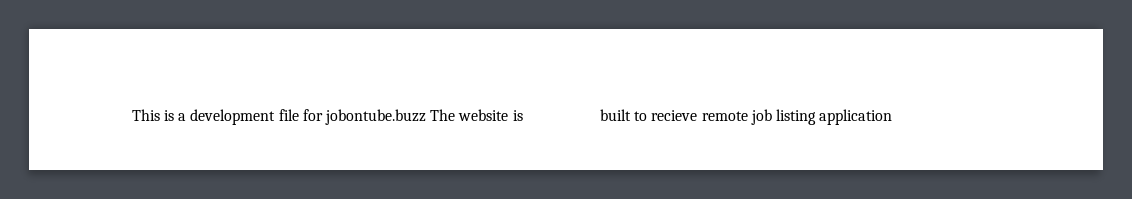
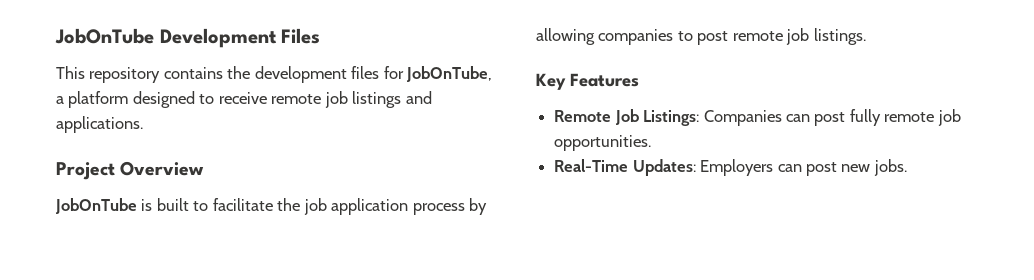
- This is a development file for jobontube.buzz The website is built to recieve remote job listing application
+ JobOnTube Development Files
+ This repository contains the development files for JobOnTube, a platform designed to receive remote job listings and applications.
+ Project Overview
+ JobOnTube is built to facilitate the job application process by allowing companies to post remote job listings.
+ Key Features
+ Remote Job Listings: Companies can post fully remote job opportunities.
+ Real-Time Updates: Employers can post new jobs.

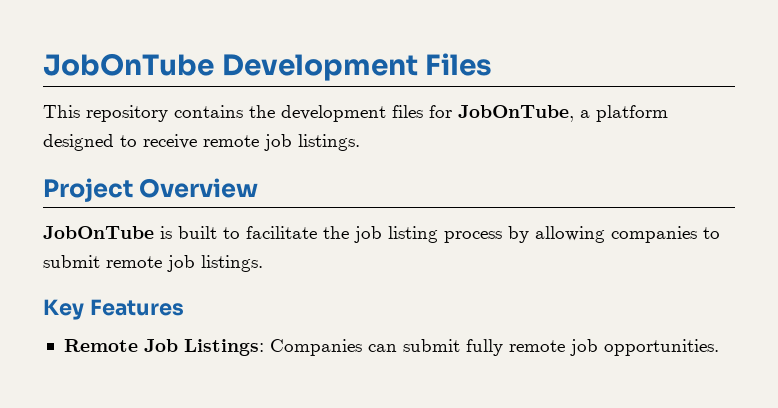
- This repository contains the development files for JobOnTube, a platform designed to receive remote job listings and applications.
+ This repository contains the development files for JobOnTube, a platform designed to receive remote job listings.
- JobOnTube is built to facilitate the job application process by allowing companies to post remote job listings.
+ JobOnTube is built to facilitate the job listing process by allowing companies to submit remote job listings.
- Remote Job Listings: Companies can post fully remote job opportunities.
+ Remote Job Listings: Companies can submit fully remote job opportunities.
- Real-Time Updates: Employers can post new jobs.

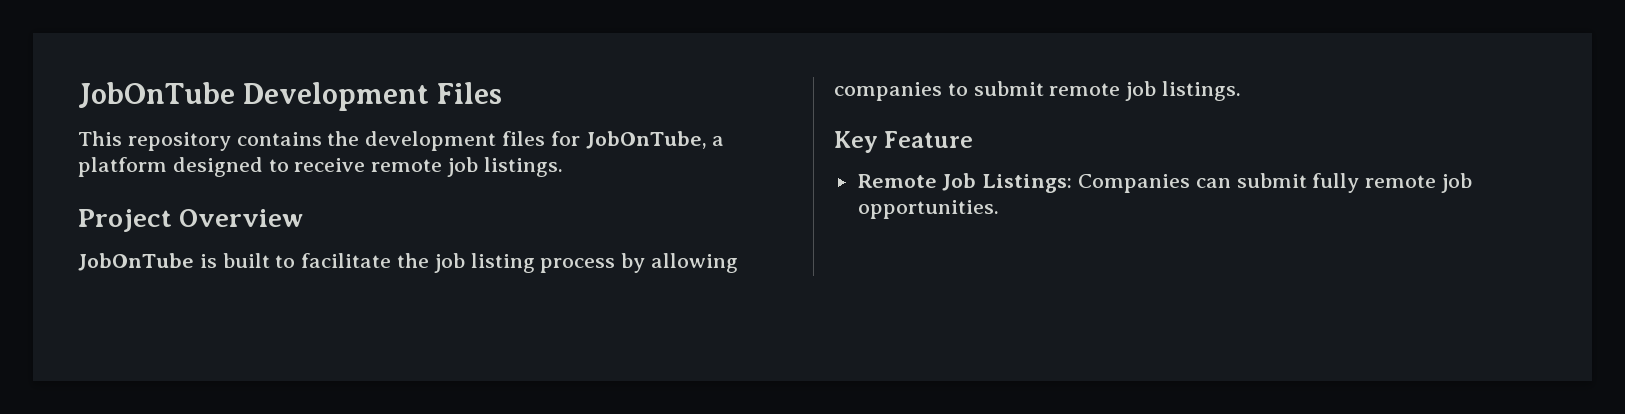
- Key Features
+ Key Feature

